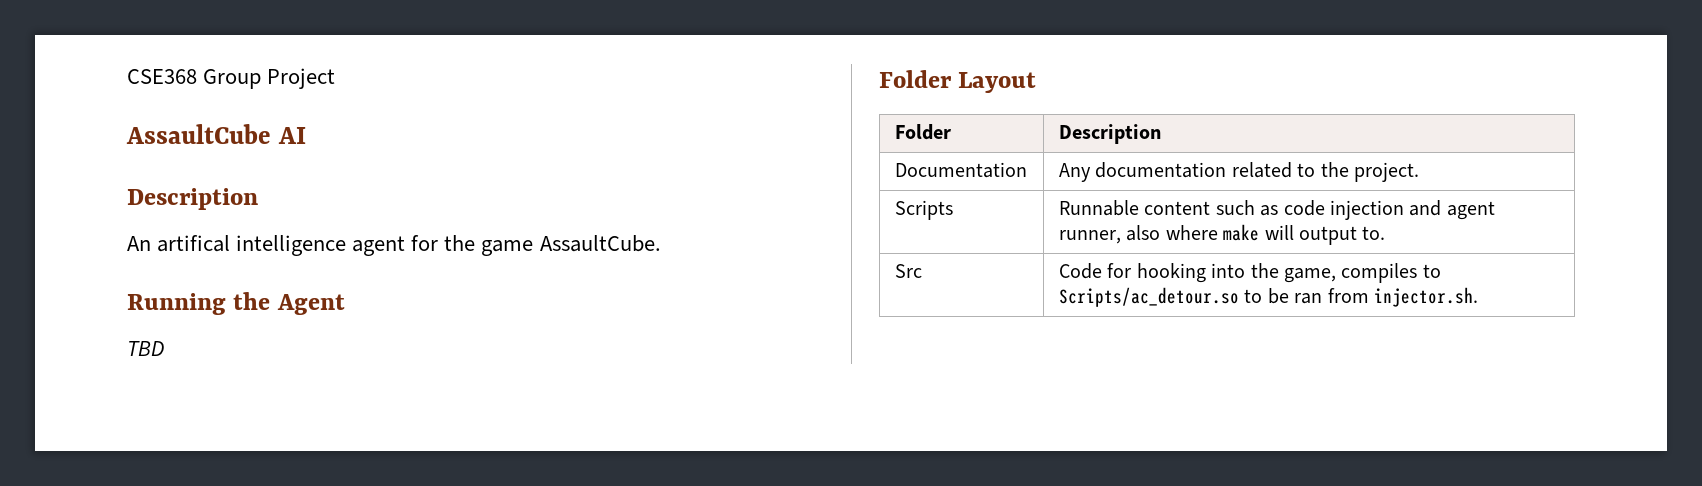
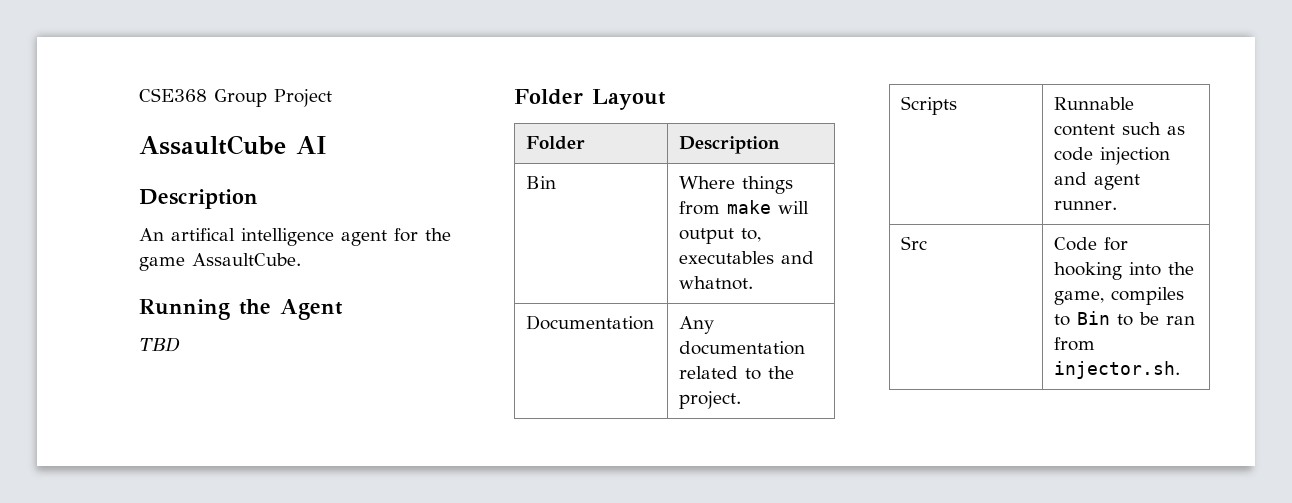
+ Bin | Where things from make will output to, executables and whatnot.
- Scripts | Runnable content such as code injection and agent runner, also where make will output to.
+ Scripts | Runnable content such as code injection and agent runner.
- Src | Code for hooking into the game, compiles to Scripts/ac_detour.so to be ran from injector.sh.
+ Src | Code for hooking into the game, compiles to Bin to be ran from injector.sh.

